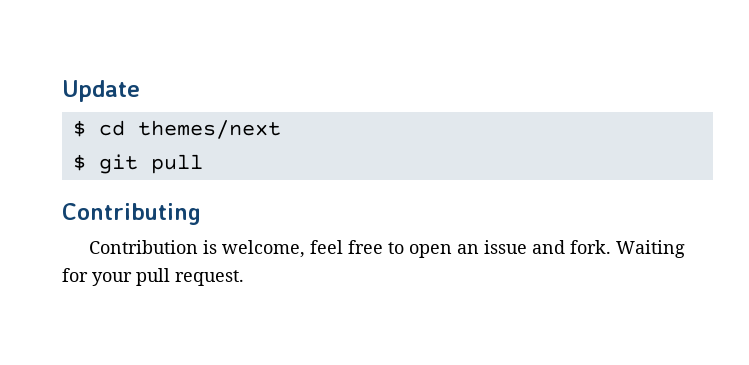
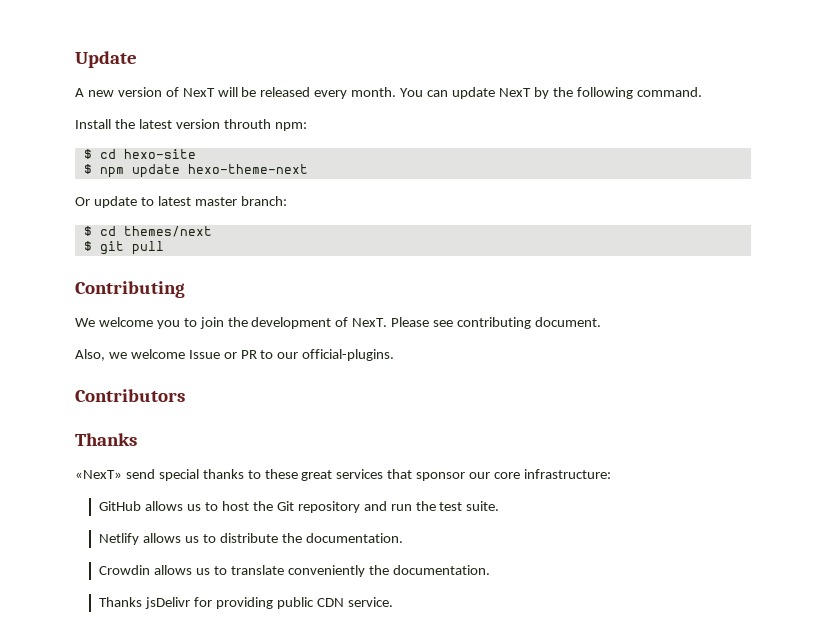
+ A new version of NexT will be released every month. You can update NexT by the following command.
+ Install the latest version throuth npm:
+ $ cd hexo-site
+ $ npm update hexo-theme-next
+ Or update to latest master branch:
- Contribution is welcome, feel free to open an issue and fork. Waiting for your pull request.
+ We welcome you to join the development of NexT. Please see contributing document.
+ Also, we welcome Issue or PR to our official-plugins.
+ Contributors
+ Thanks
+ «NexT» send special thanks to these great services that sponsor our core infrastructure:
+ GitHub allows us to host the Git repository and run the test suite.
+ Netlify allows us to distribute the documentation.
+ Crowdin allows us to translate conveniently the documentation.
+ Thanks jsDelivr for providing public CDN service.

